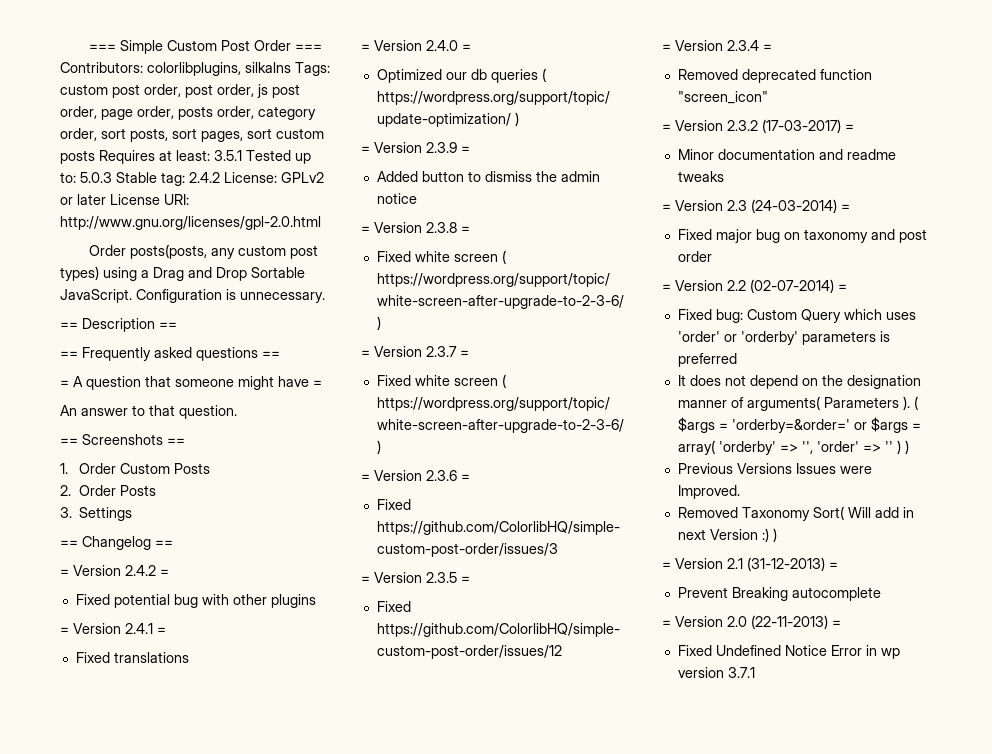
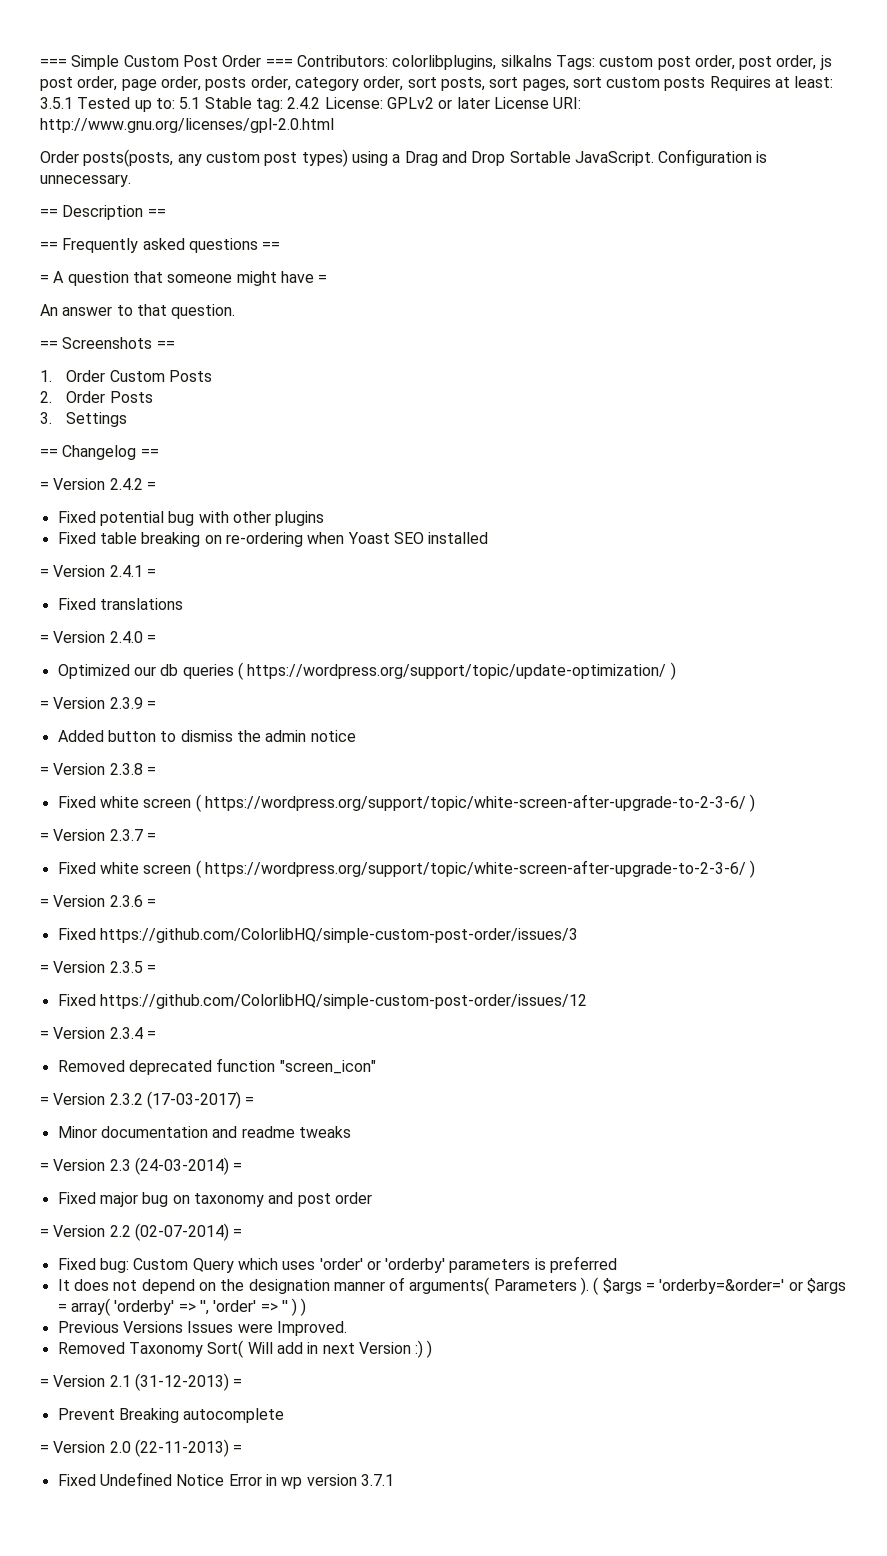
- === Simple Custom Post Order === Contributors: colorlibplugins, silkalns Tags: custom post order, post order, js post order, page order, posts order, category order, sort posts, sort pages, sort custom posts Requires at least: 3.5.1 Tested up to: 5.0.3 Stable tag: 2.4.2 License: GPLv2 or later License URI: http://www.gnu.org/licenses/gpl-2.0.html
+ === Simple Custom Post Order === Contributors: colorlibplugins, silkalns Tags: custom post order, post order, js post order, page order, posts order, category order, sort posts, sort pages, sort custom posts Requires at least: 3.5.1 Tested up to: 5.1 Stable tag: 2.4.2 License: GPLv2 or later License URI: http://www.gnu.org/licenses/gpl-2.0.html
+ Fixed table breaking on re-ordering when Yoast SEO installed

